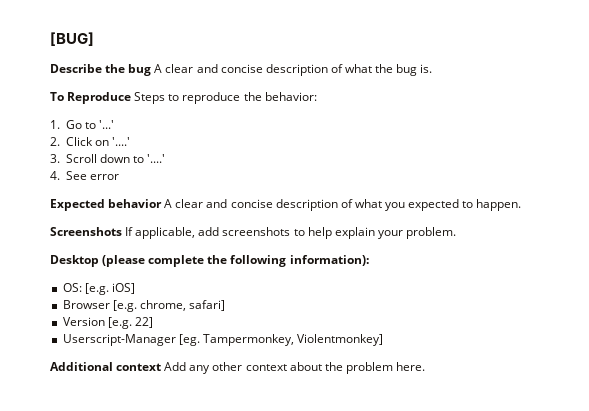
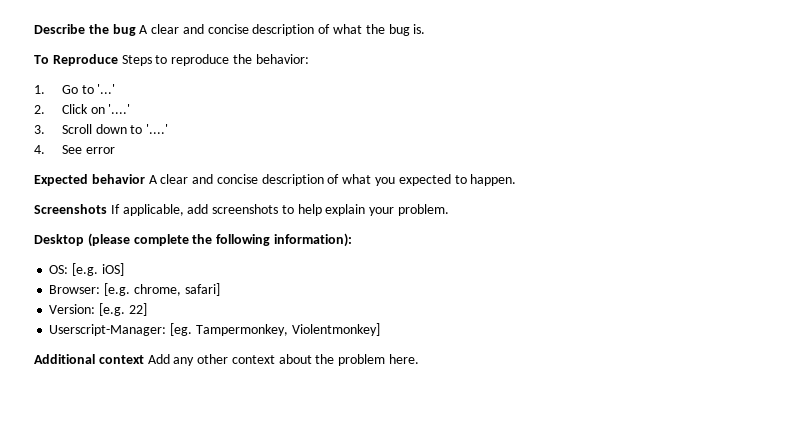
- [BUG]
- Browser [e.g. chrome, safari]
+ Browser: [e.g. chrome, safari]
- Version [e.g. 22]
+ Version: [e.g. 22]
- Userscript-Manager [eg. Tampermonkey, Violentmonkey]
+ Userscript-Manager: [eg. Tampermonkey, Violentmonkey]

